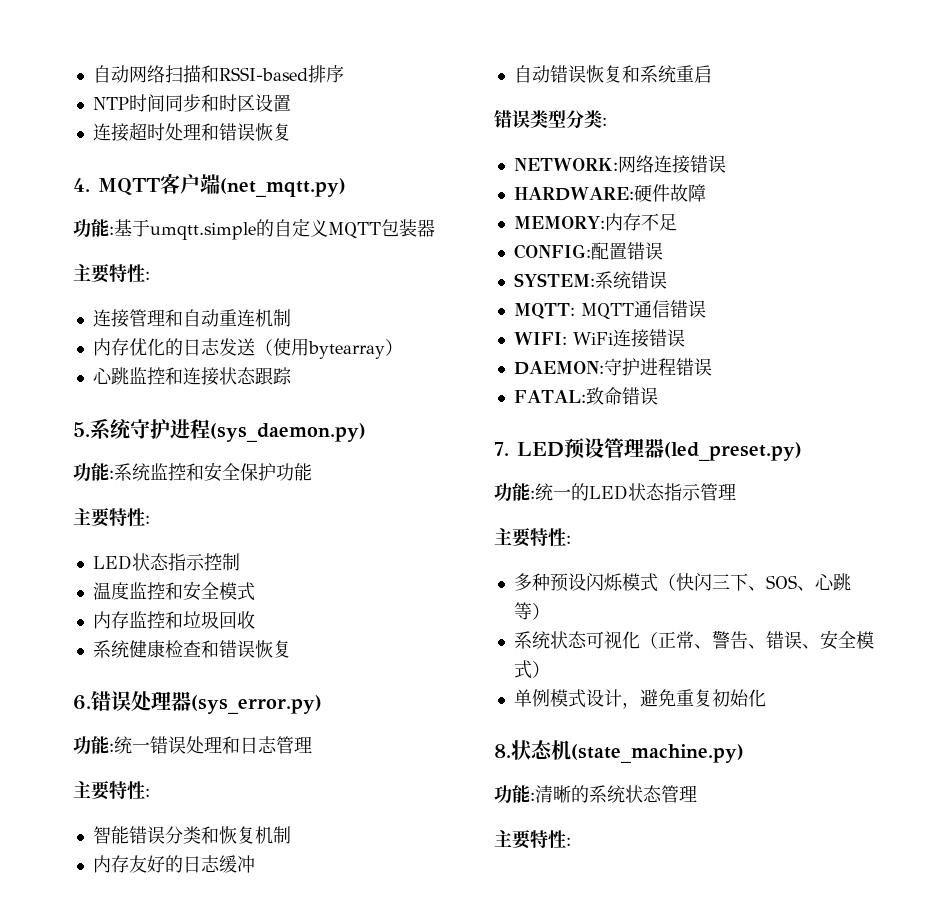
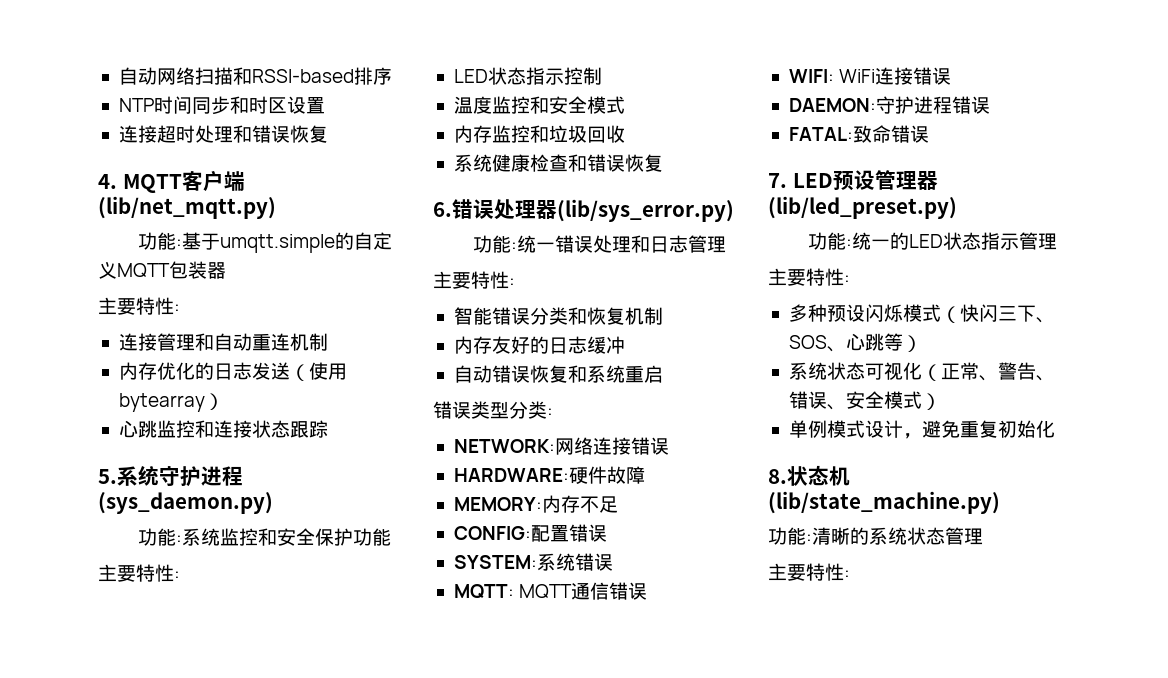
- 4. MQTT客户端(net_mqtt.py)
+ 4. MQTT客户端(lib/net_mqtt.py)
- 6.错误处理器(sys_error.py)
+ 6.错误处理器(lib/sys_error.py)
- 7. LED预设管理器(led_preset.py)
+ 7. LED预设管理器(lib/led_preset.py)
- 8.状态机(state_machine.py)
+ 8.状态机(lib/state_machine.py)

